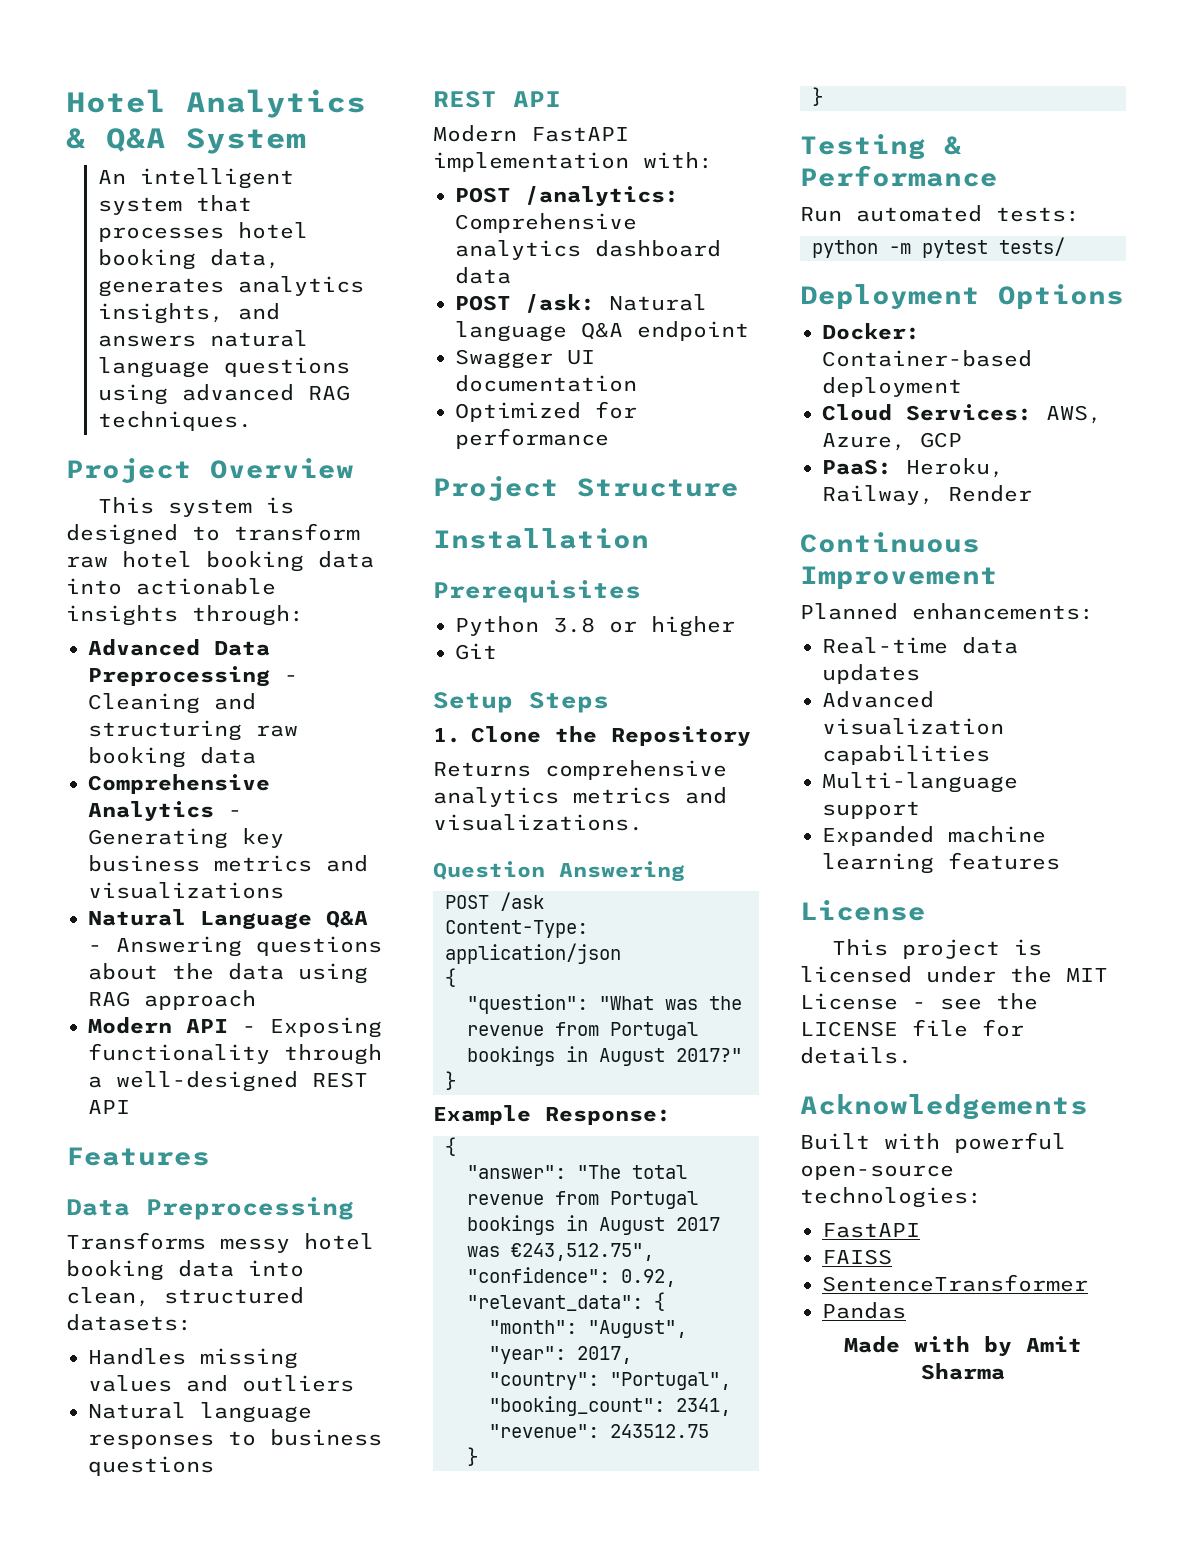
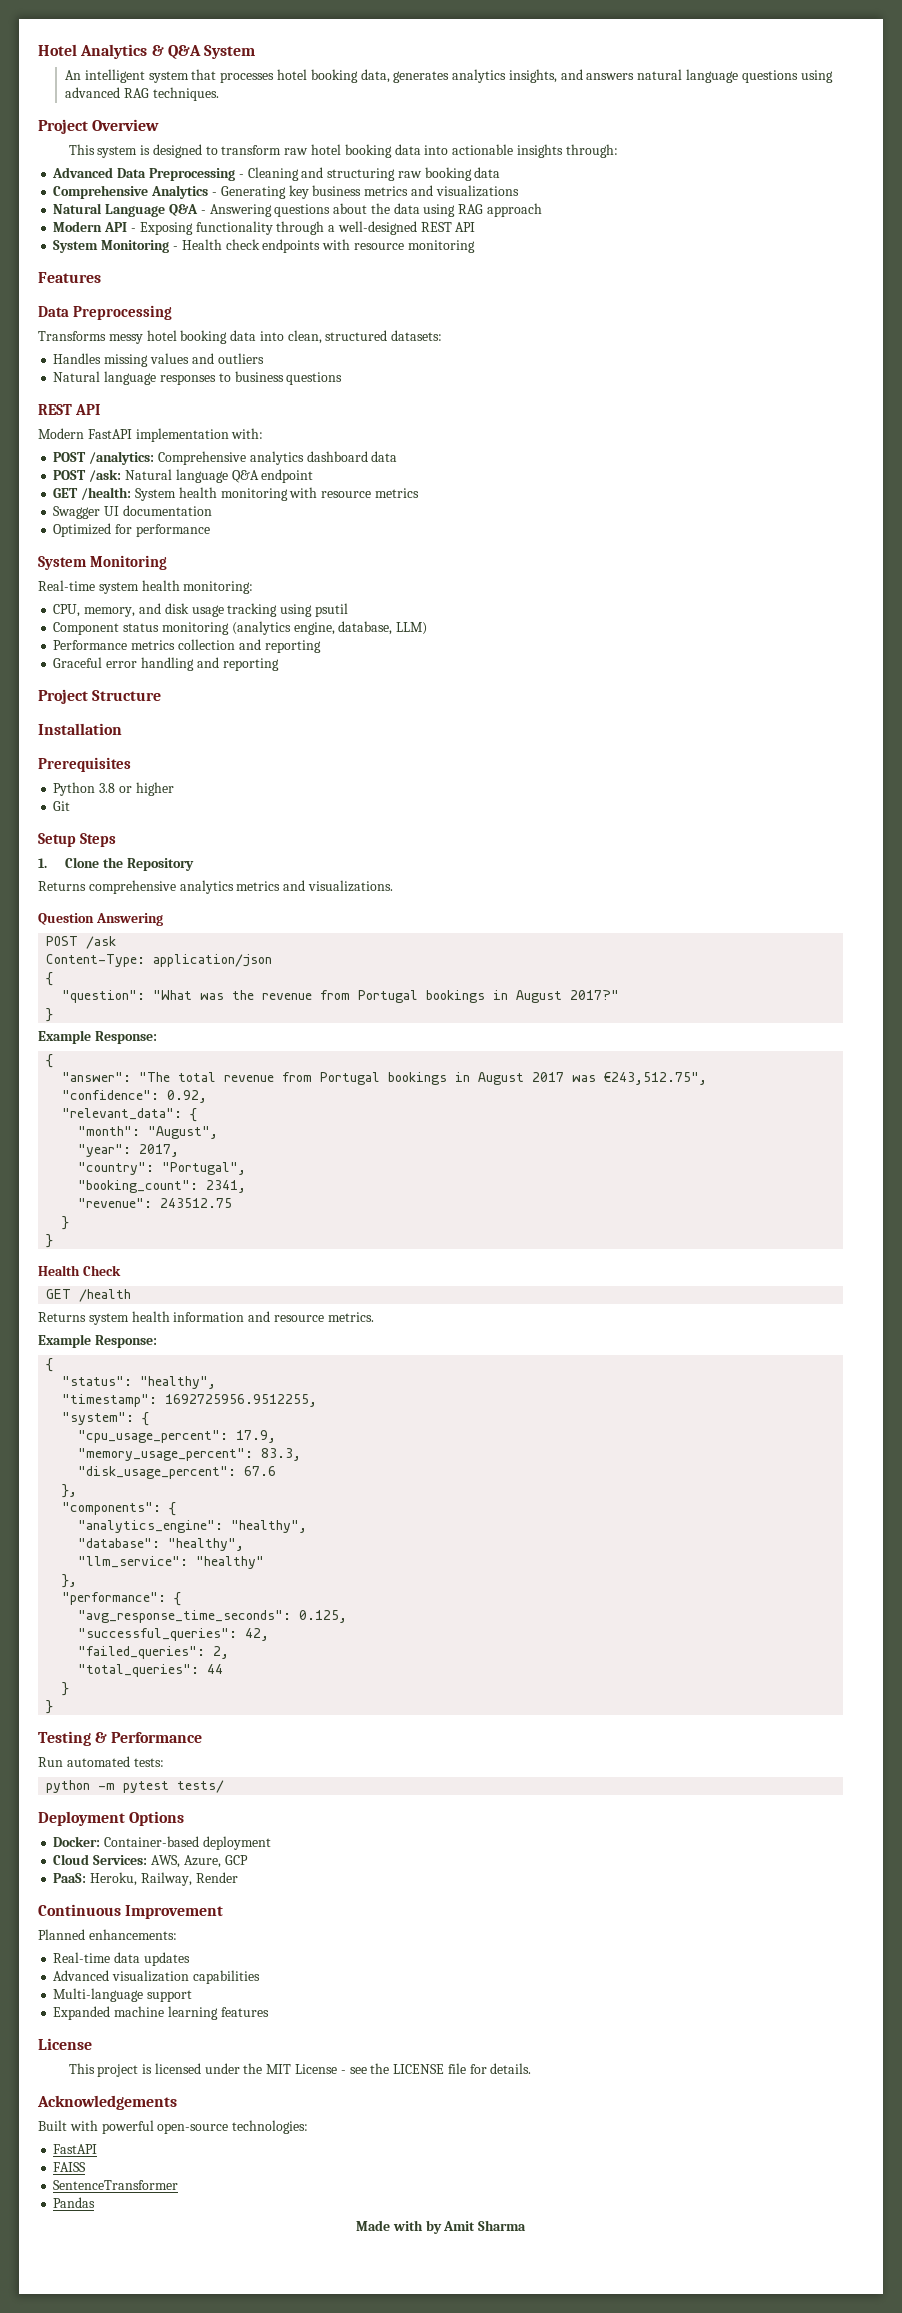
+ System Monitoring - Health check endpoints with resource monitoring
+ GET /health: System health monitoring with resource metrics
  Optimized for performance
+ System Monitoring
+ Real-time system health monitoring:
+ CPU, memory, and disk usage tracking using psutil
+ Component status monitoring (analytics engine, database, LLM)
+ Performance metrics collection and reporting
+ Graceful error handling and reporting
+ Health Check
+ GET /health
+ Returns system health information and resource metrics.
+ Example Response:
+ {
+ "status": "healthy",
+ "timestamp": 1692725956.9512255,
+ "system": {
+ "cpu_usage_percent": 17.9,
+ "memory_usage_percent": 83.3,
+ "disk_usage_percent": 67.6
+ },
+ "components": {
+ "analytics_engine": "healthy",
+ "database": "healthy",
+ "llm_service": "healthy"
+ },
+ "performance": {
+ "avg_response_time_seconds": 0.125,
+ "successful_queries": 42,
+ "failed_queries": 2,
+ "total_queries": 44
+ }
+ }

